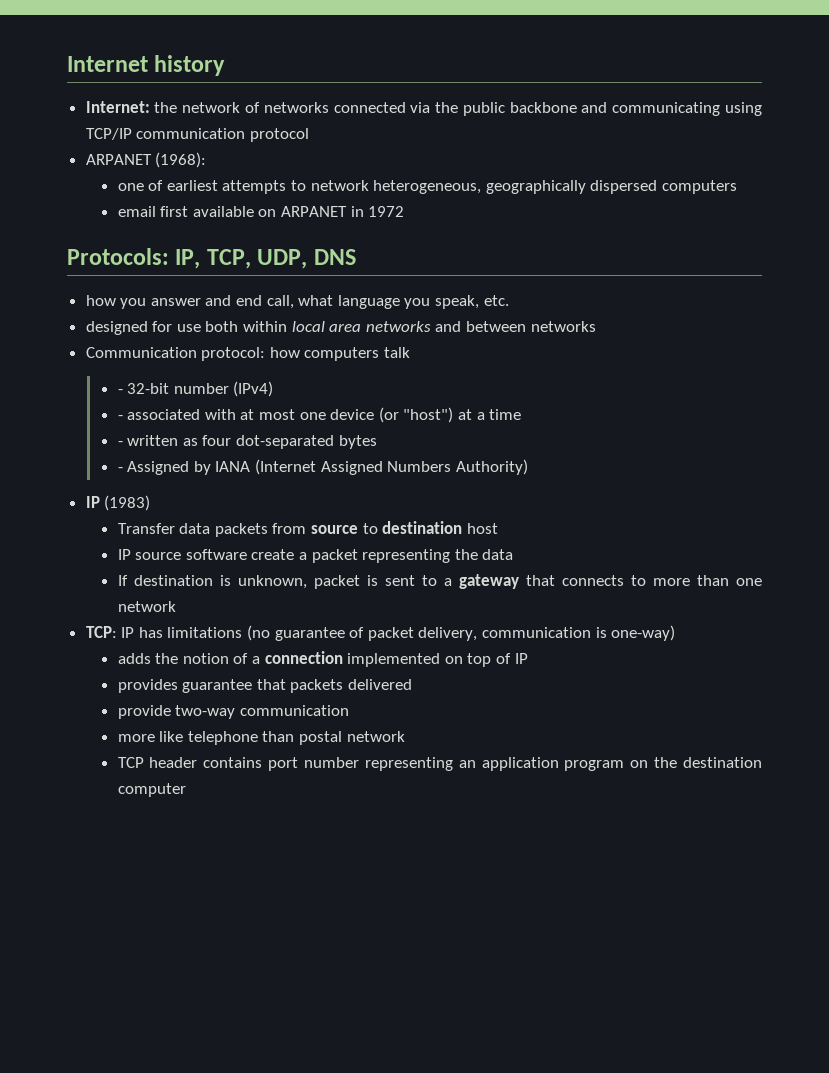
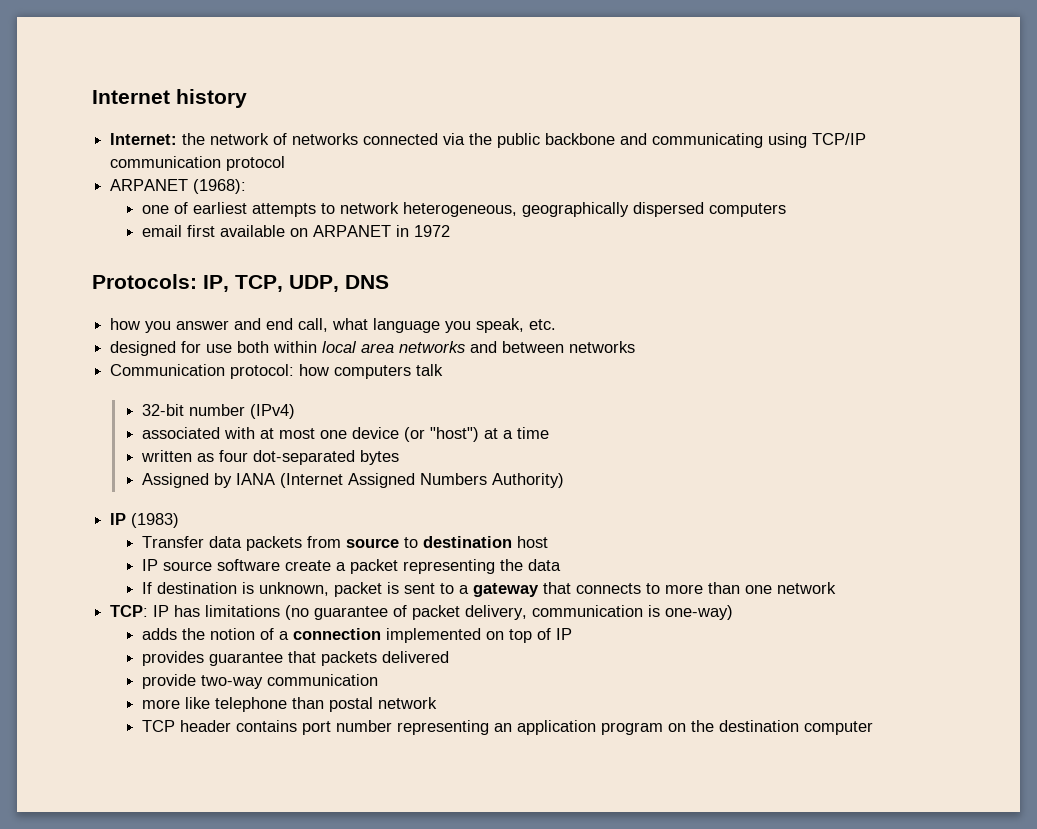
- - 32-bit number (IPv4)
+ 32-bit number (IPv4)
- - associated with at most one device (or "host") at a time
+ associated with at most one device (or "host") at a time
- - written as four dot-separated bytes
+ written as four dot-separated bytes
- - Assigned by IANA (Internet Assigned Numbers Authority)
+ Assigned by IANA (Internet Assigned Numbers Authority)

